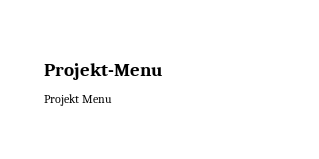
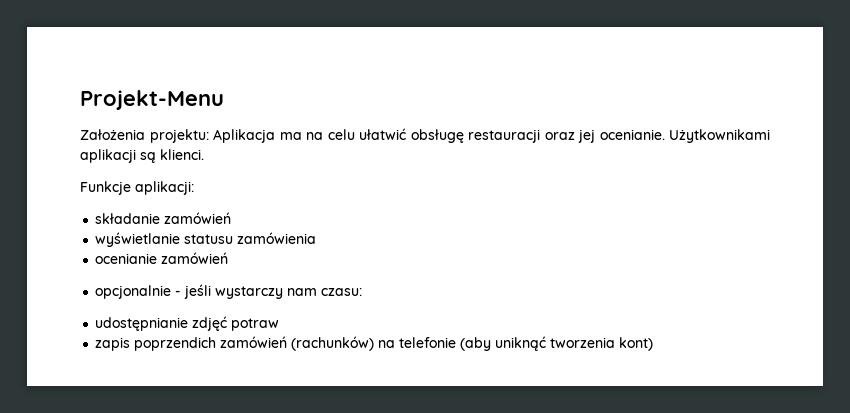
- Projekt Menu
+ Założenia projektu: Aplikacja ma na celu ułatwić obsługę restauracji oraz jej ocenianie. Użytkownikami aplikacji są klienci.
+ Funkcje aplikacji:
+ składanie zamówień
+ wyświetlanie statusu zamówienia
+ ocenianie zamówień
+ opcjonalnie - jeśli wystarczy nam czasu:
+ udostępnianie zdjęć potraw
+ zapis poprzendich zamówień (rachunków) na telefonie (aby uniknąć tworzenia kont)

